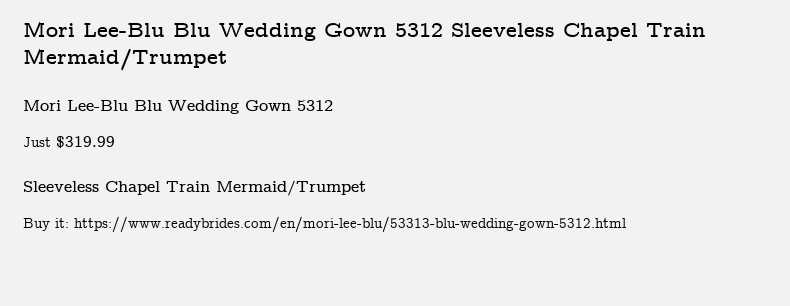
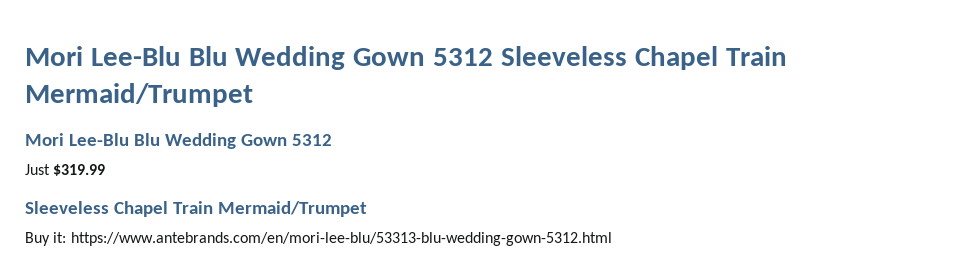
- Buy it: https://www.readybrides.com/en/mori-lee-blu/53313-blu-wedding-gown-5312.html
+ Buy it: https://www.antebrands.com/en/mori-lee-blu/53313-blu-wedding-gown-5312.html

